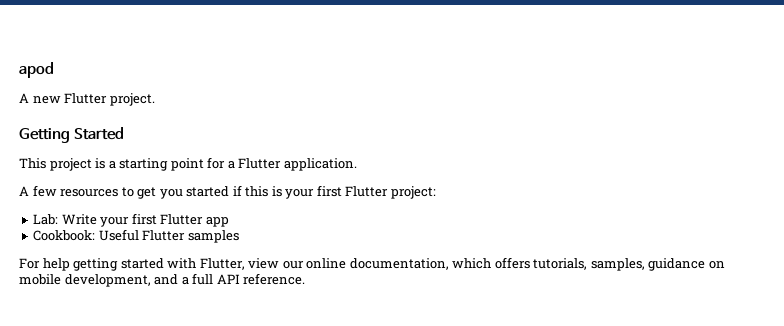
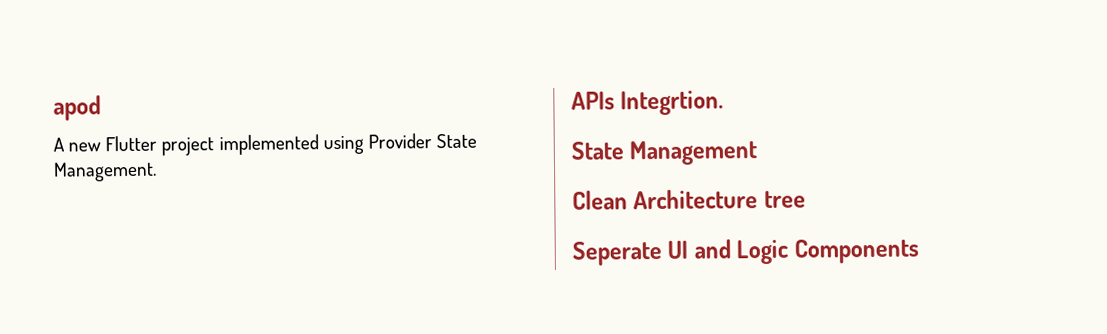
- A new Flutter project.
- Getting Started
- This project is a starting point for a Flutter application.
- A few resources to get you started if this is your first Flutter project:
- Lab: Write your first Flutter app
- Cookbook: Useful Flutter samples
- For help getting started with Flutter, view our online documentation, which offers tutorials, samples, guidance on mobile development, and a full API reference.
+ A new Flutter project implemented using Provider State Management.
+ APIs Integrtion.
+ State Management
+ Clean Architecture tree
+ Seperate UI and Logic Components

